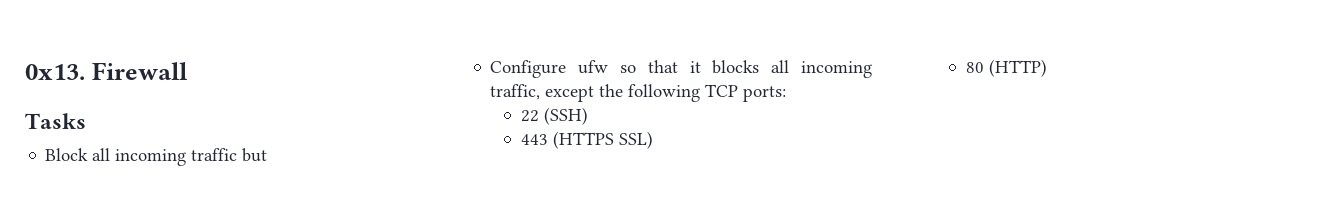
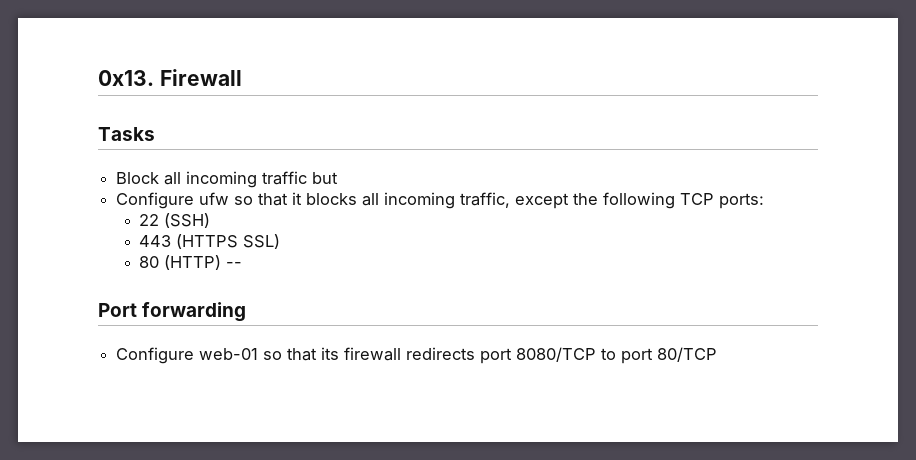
- 80 (HTTP)
+ 80 (HTTP) --
+ Port forwarding
+ Configure web-01 so that its firewall redirects port 8080/TCP to port 80/TCP

